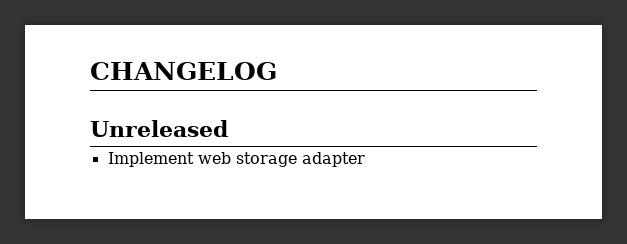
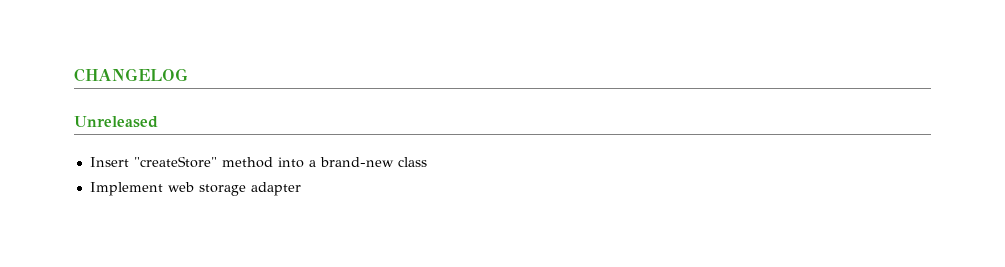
+ Insert "createStore" method into a brand-new class

